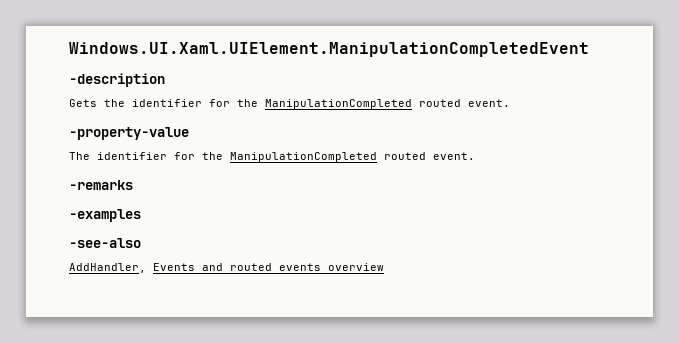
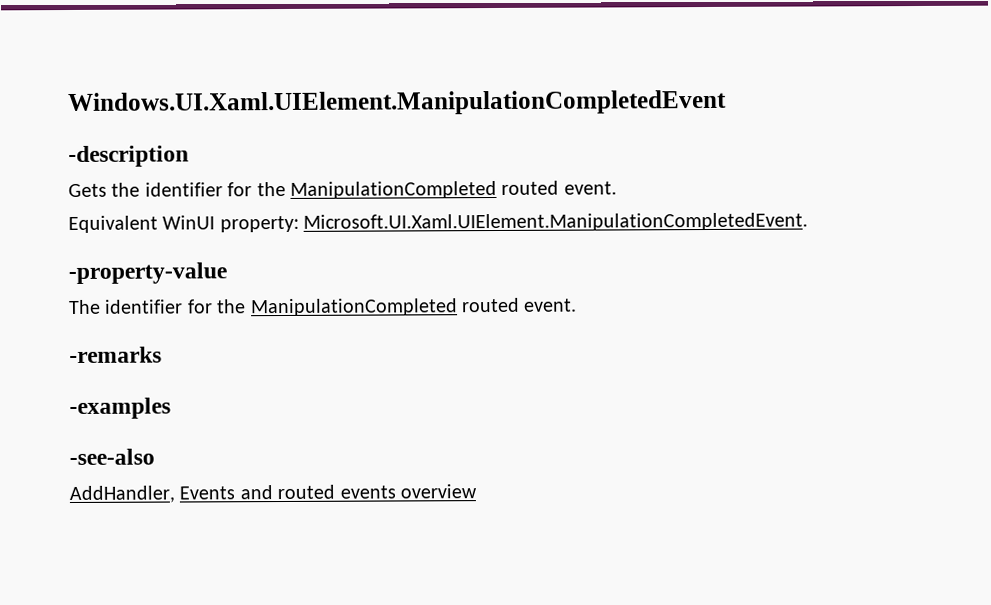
+ Equivalent WinUI property: Microsoft.UI.Xaml.UIElement.ManipulationCompletedEvent.

